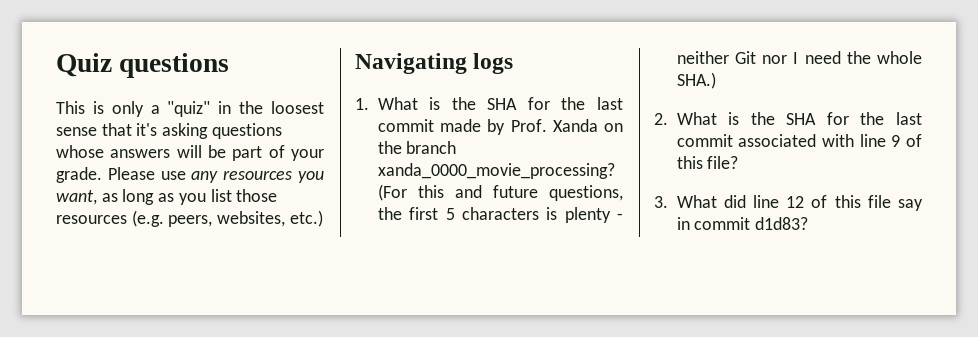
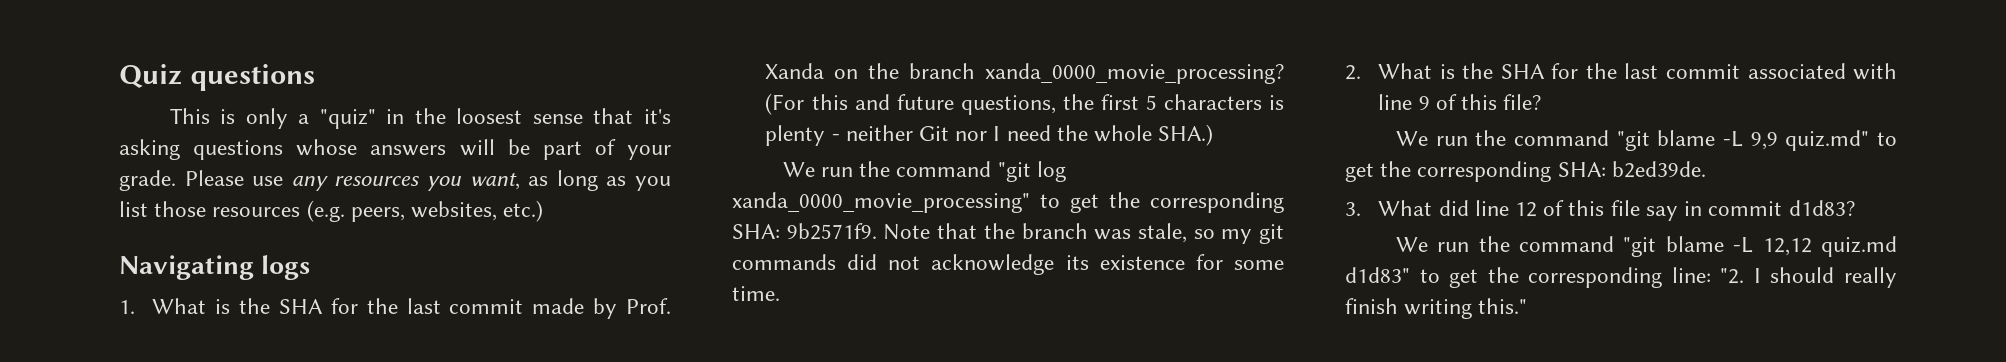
+ We run the command "git log xanda_0000_movie_processing" to get the corresponding SHA: 9b2571f9. Note that the branch was stale, so my git commands did not acknowledge its existence for some time.
+ We run the command "git blame -L 9,9 quiz.md" to get the corresponding SHA: b2ed39de.
+ We run the command "git blame -L 12,12 quiz.md d1d83" to get the corresponding line: "2. I should really finish writing this."

